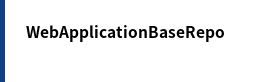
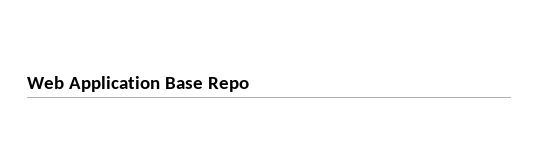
- WebApplicationBaseRepo
+ Web Application Base Repo

